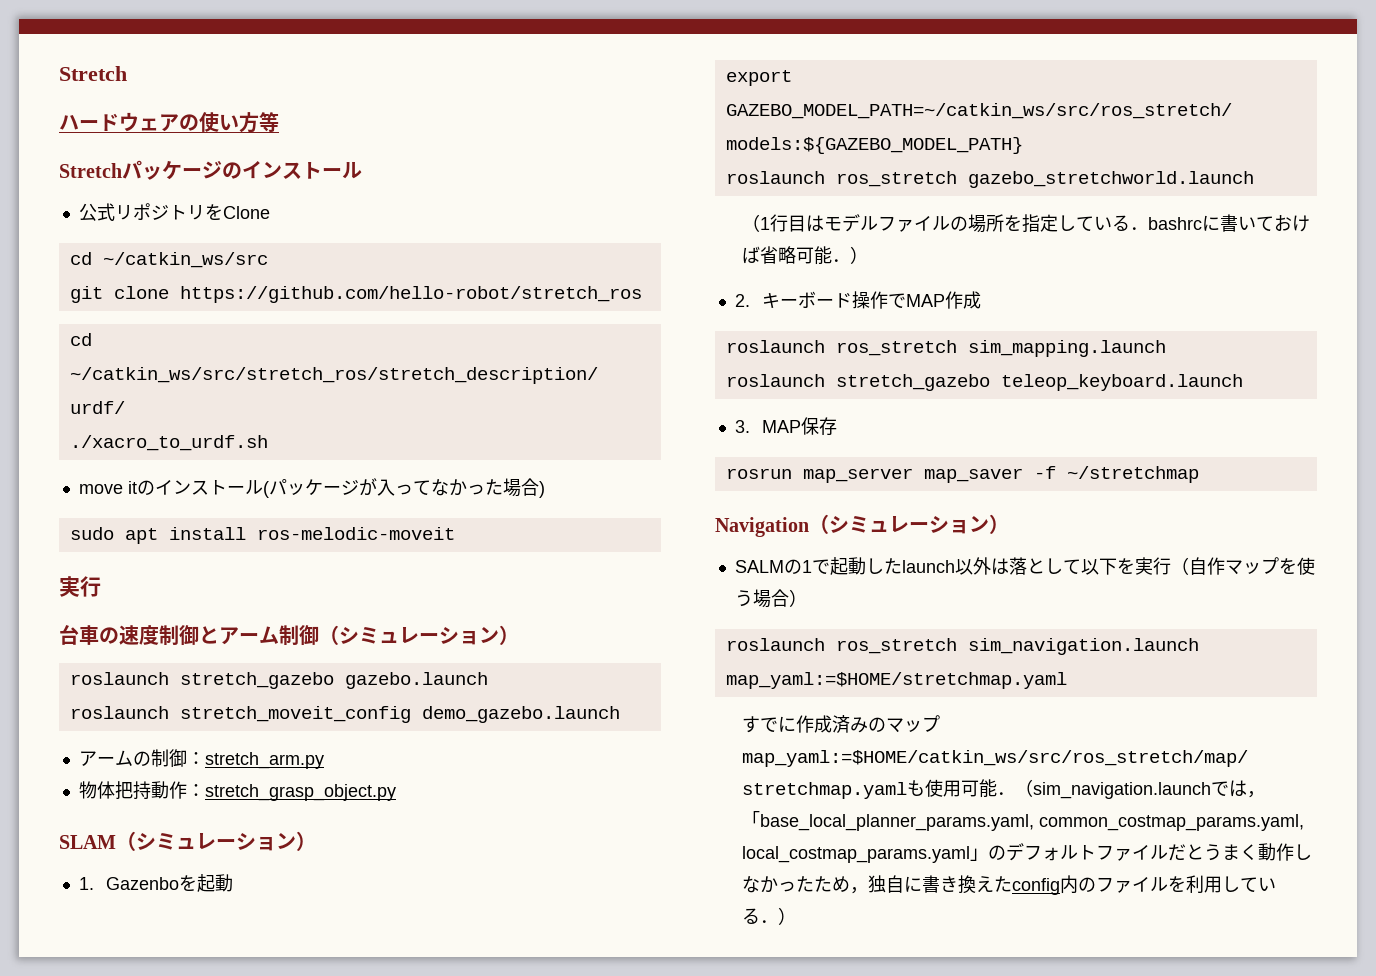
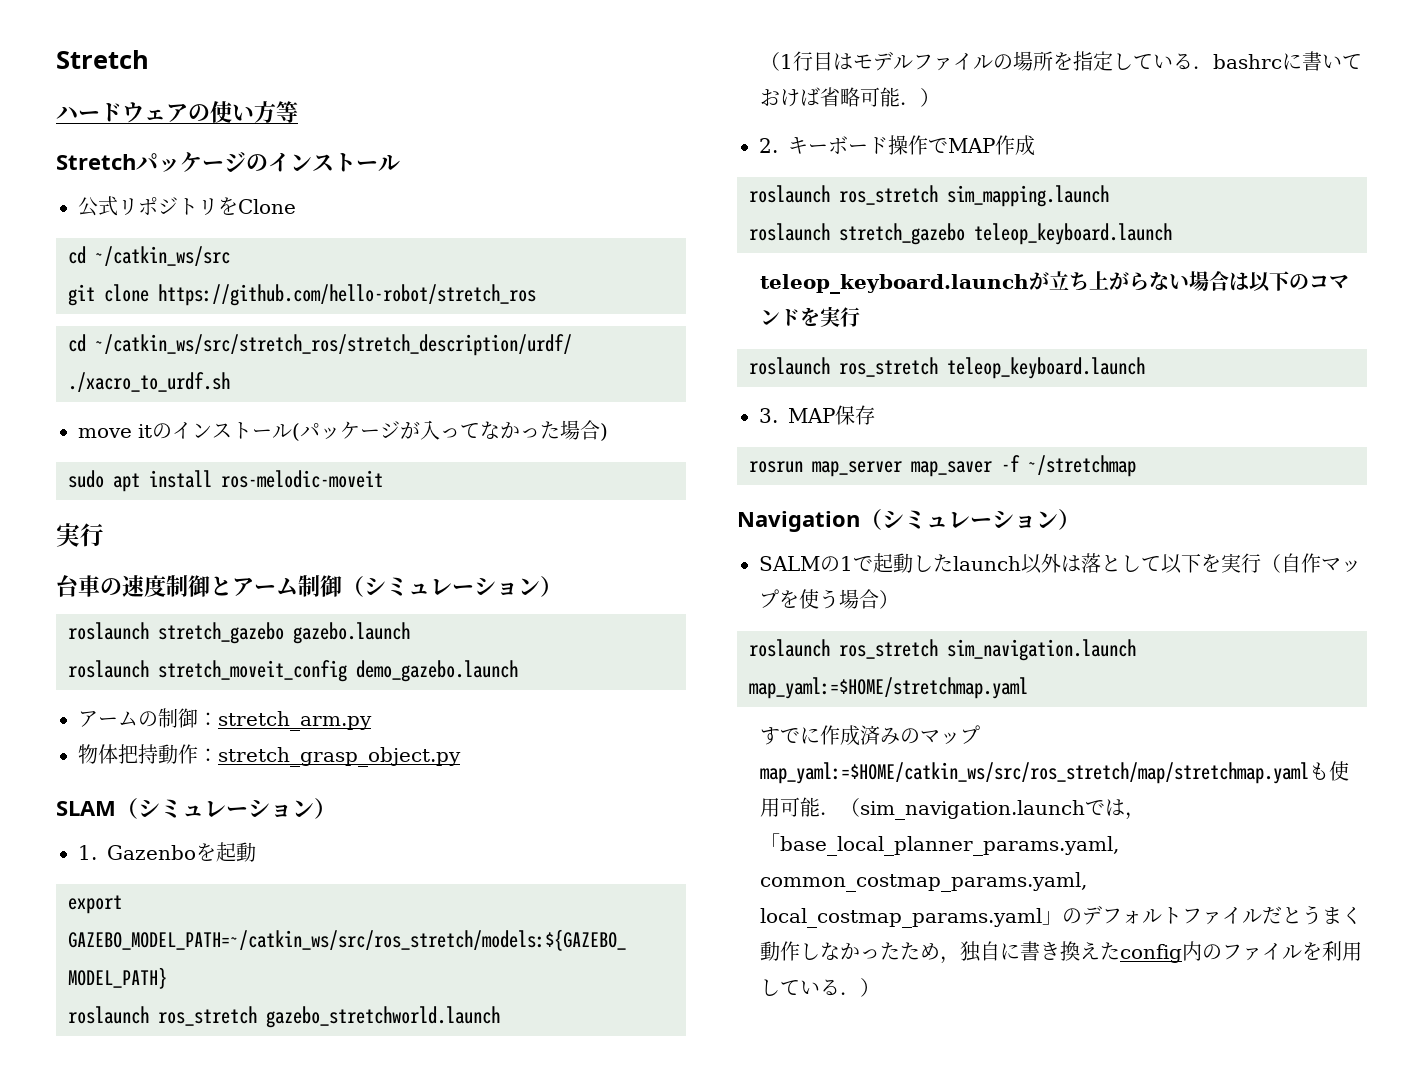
+ teleop_keyboard.launchが立ち上がらない場合は以下のコマンドを実行
+ roslaunch ros_stretch teleop_keyboard.launch

